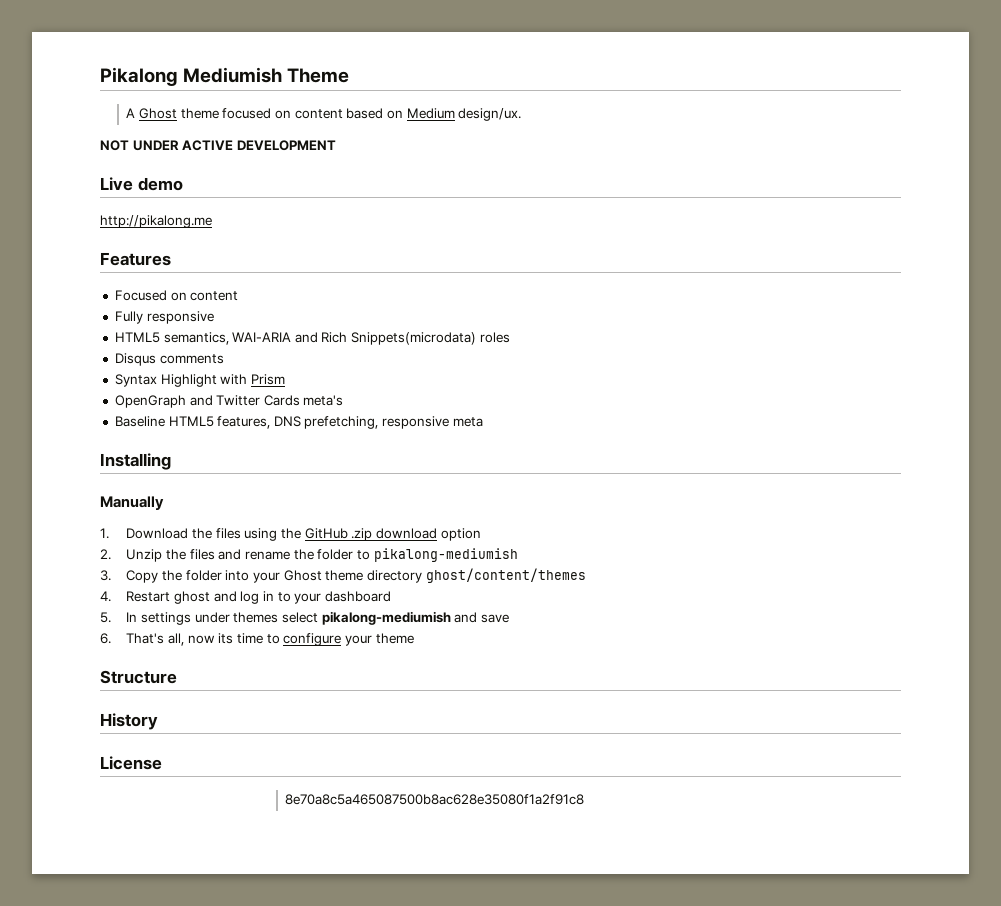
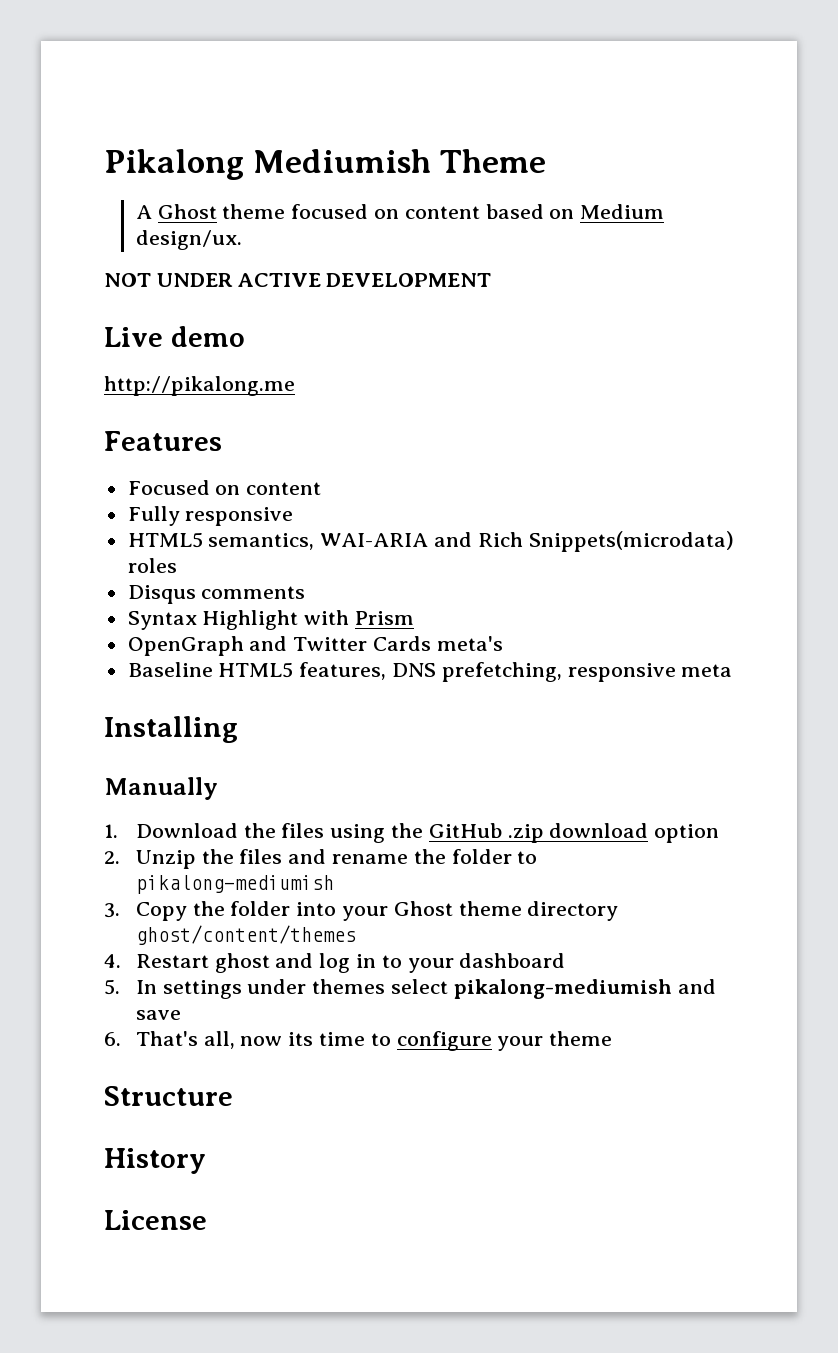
- 8e70a8c5a465087500b8ac628e35080f1a2f91c8

